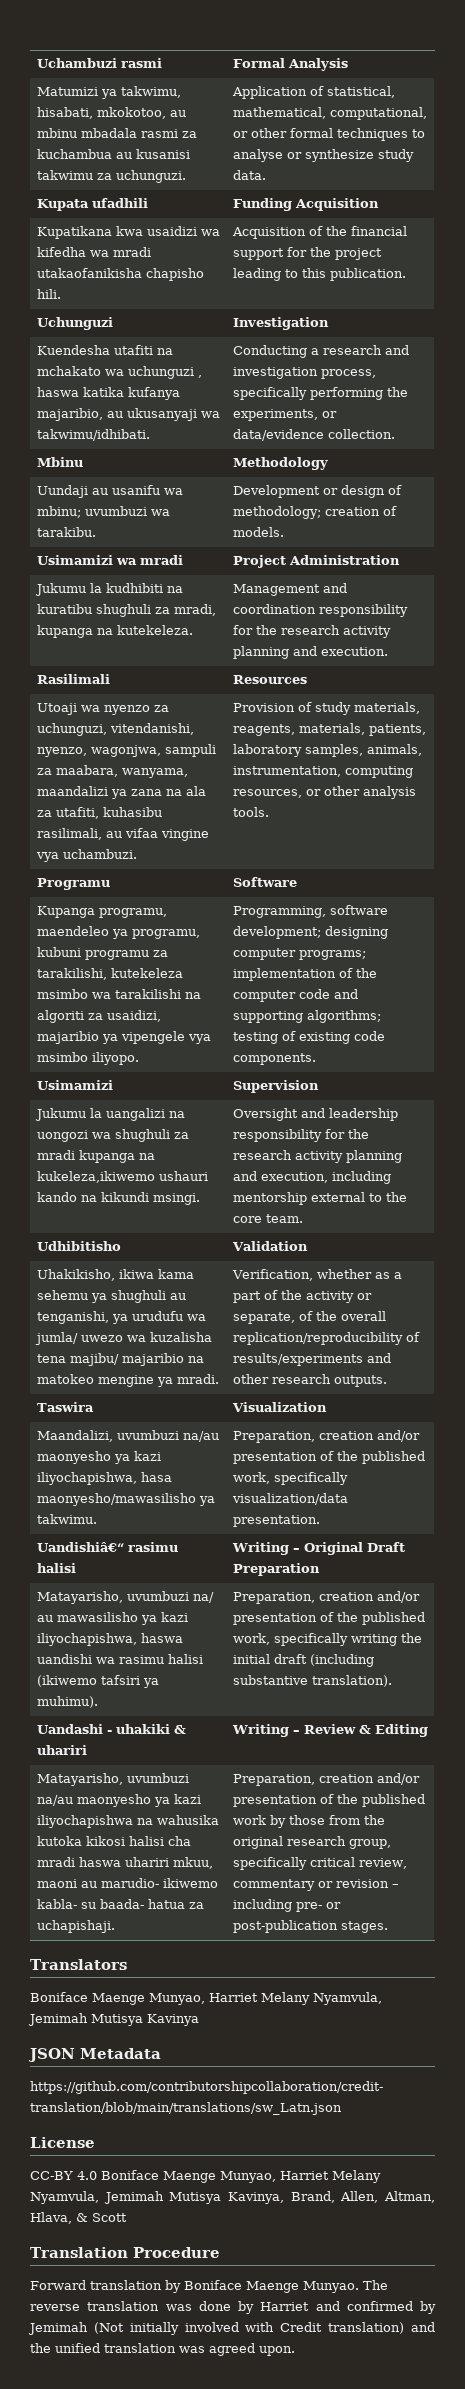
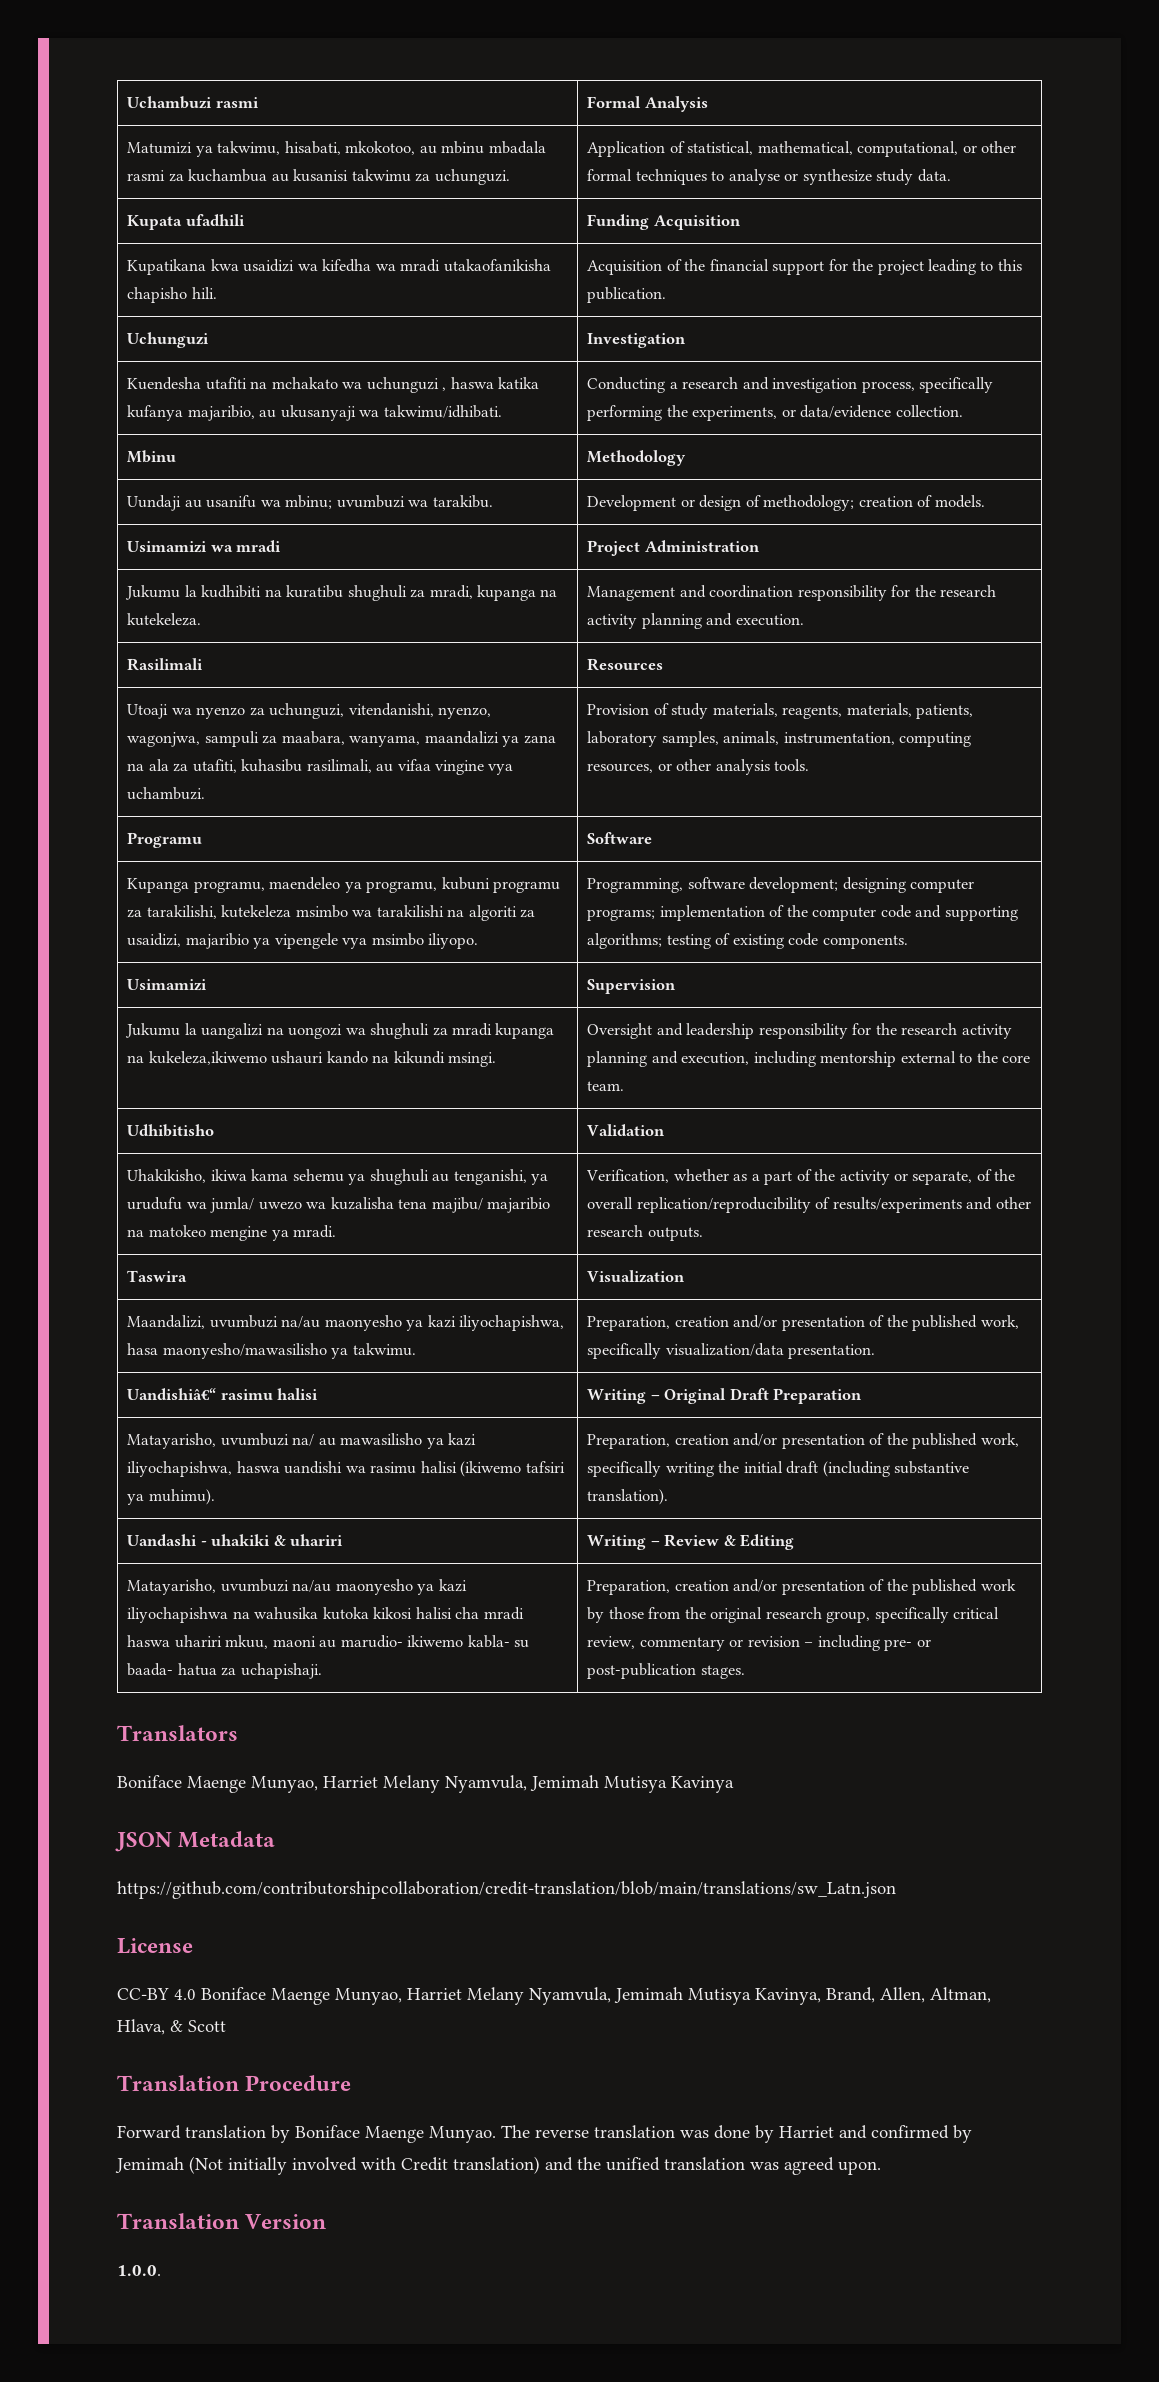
+ Translation Version
+ 1.0.0.

